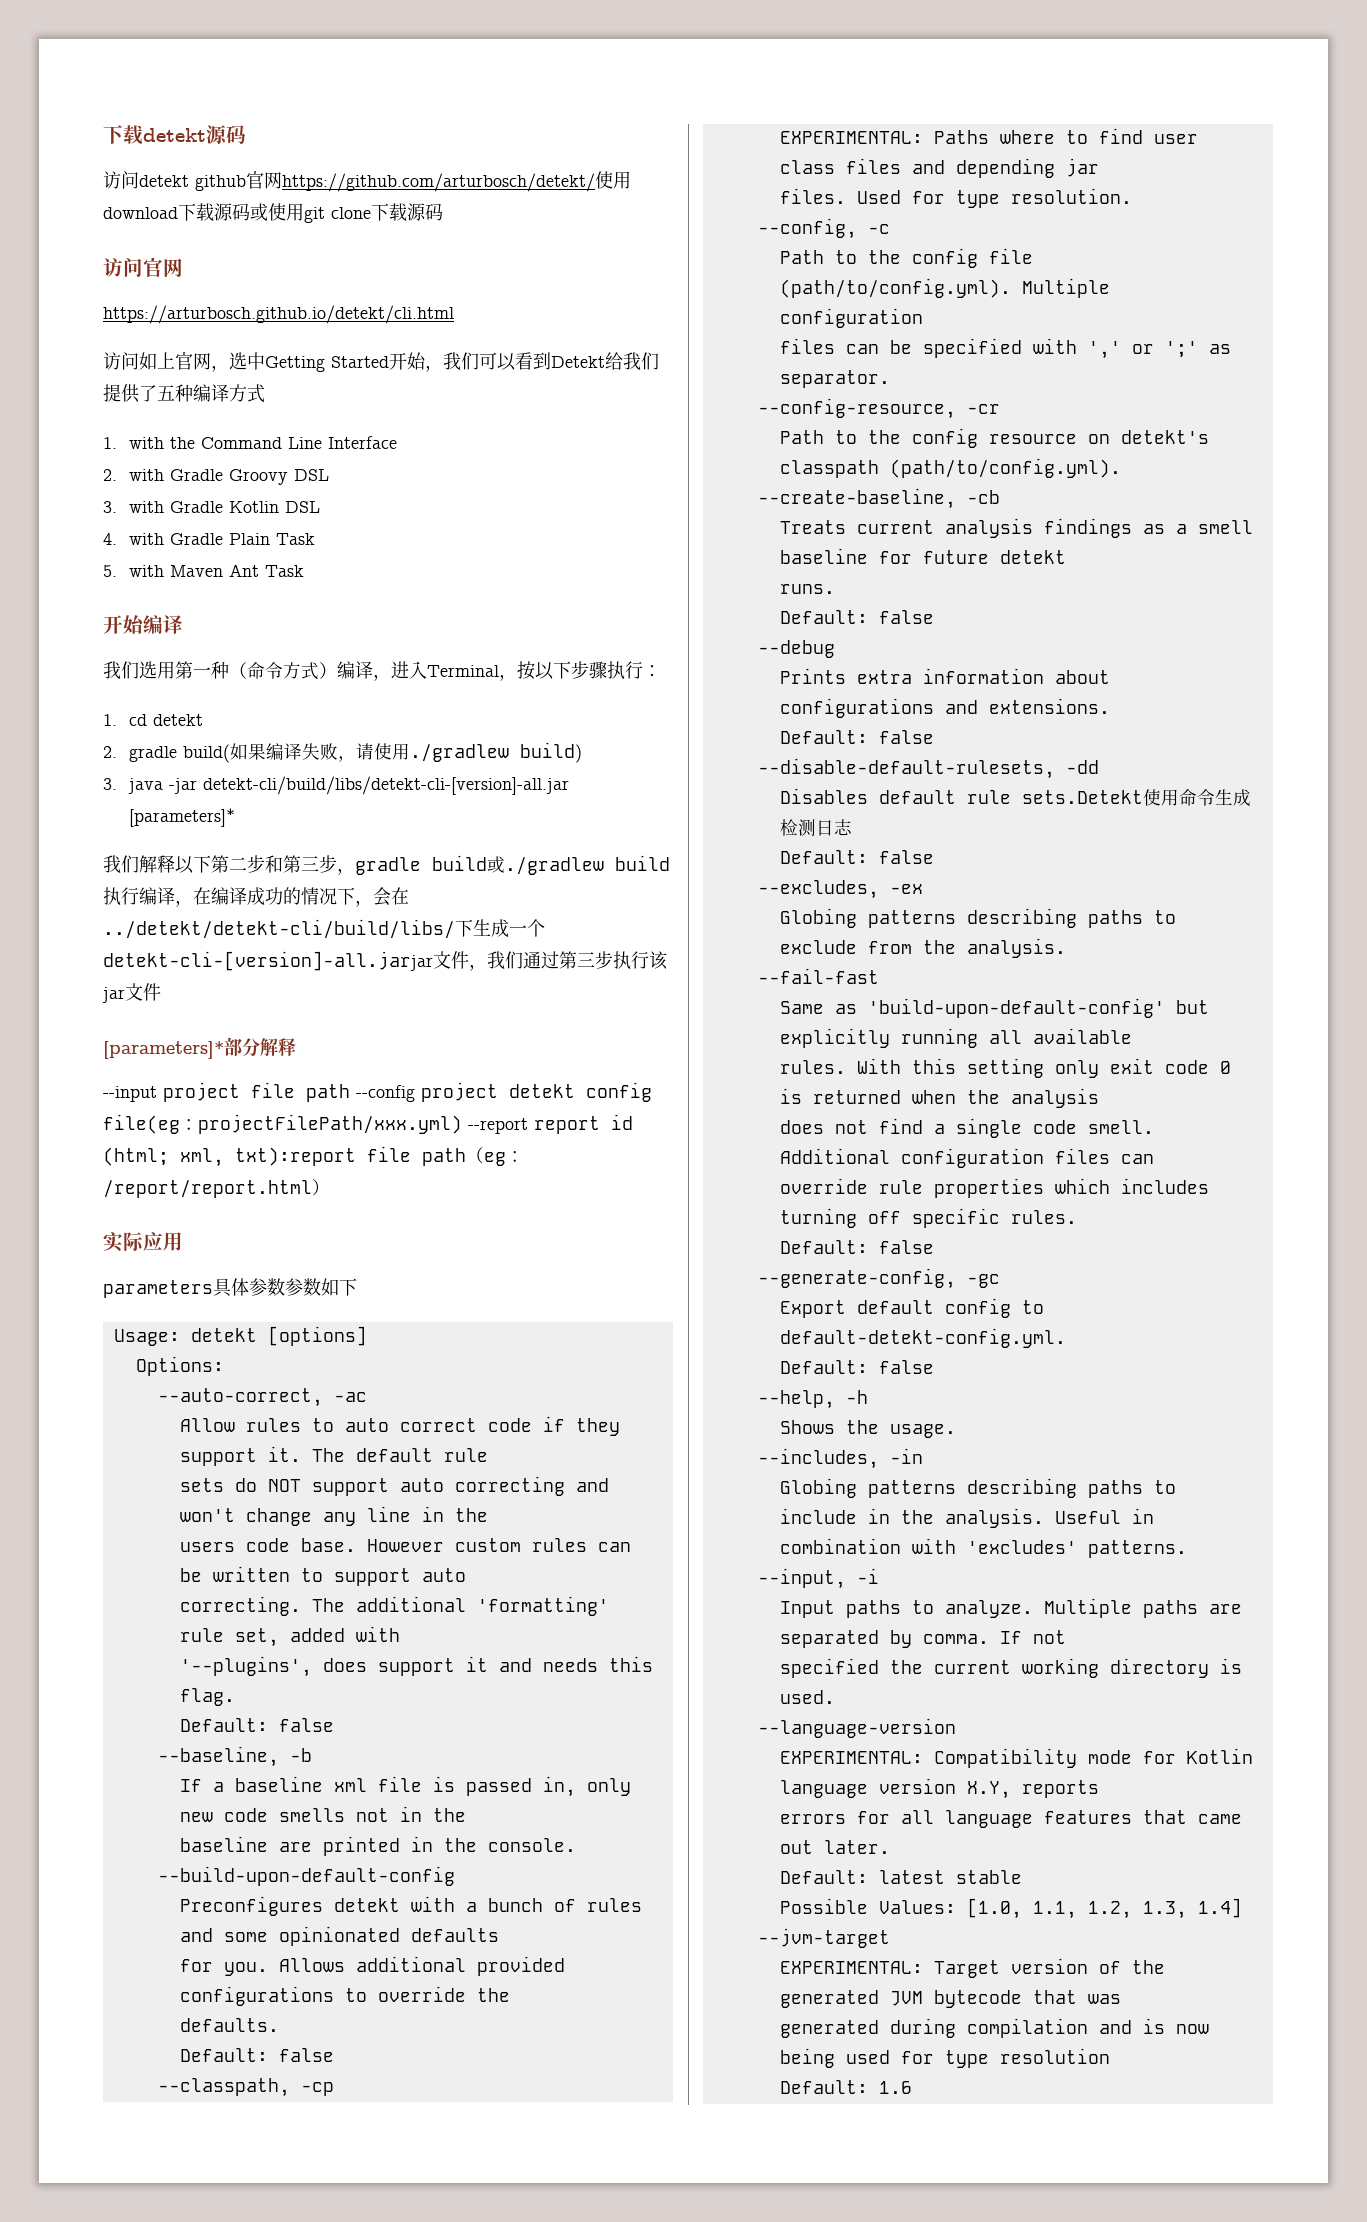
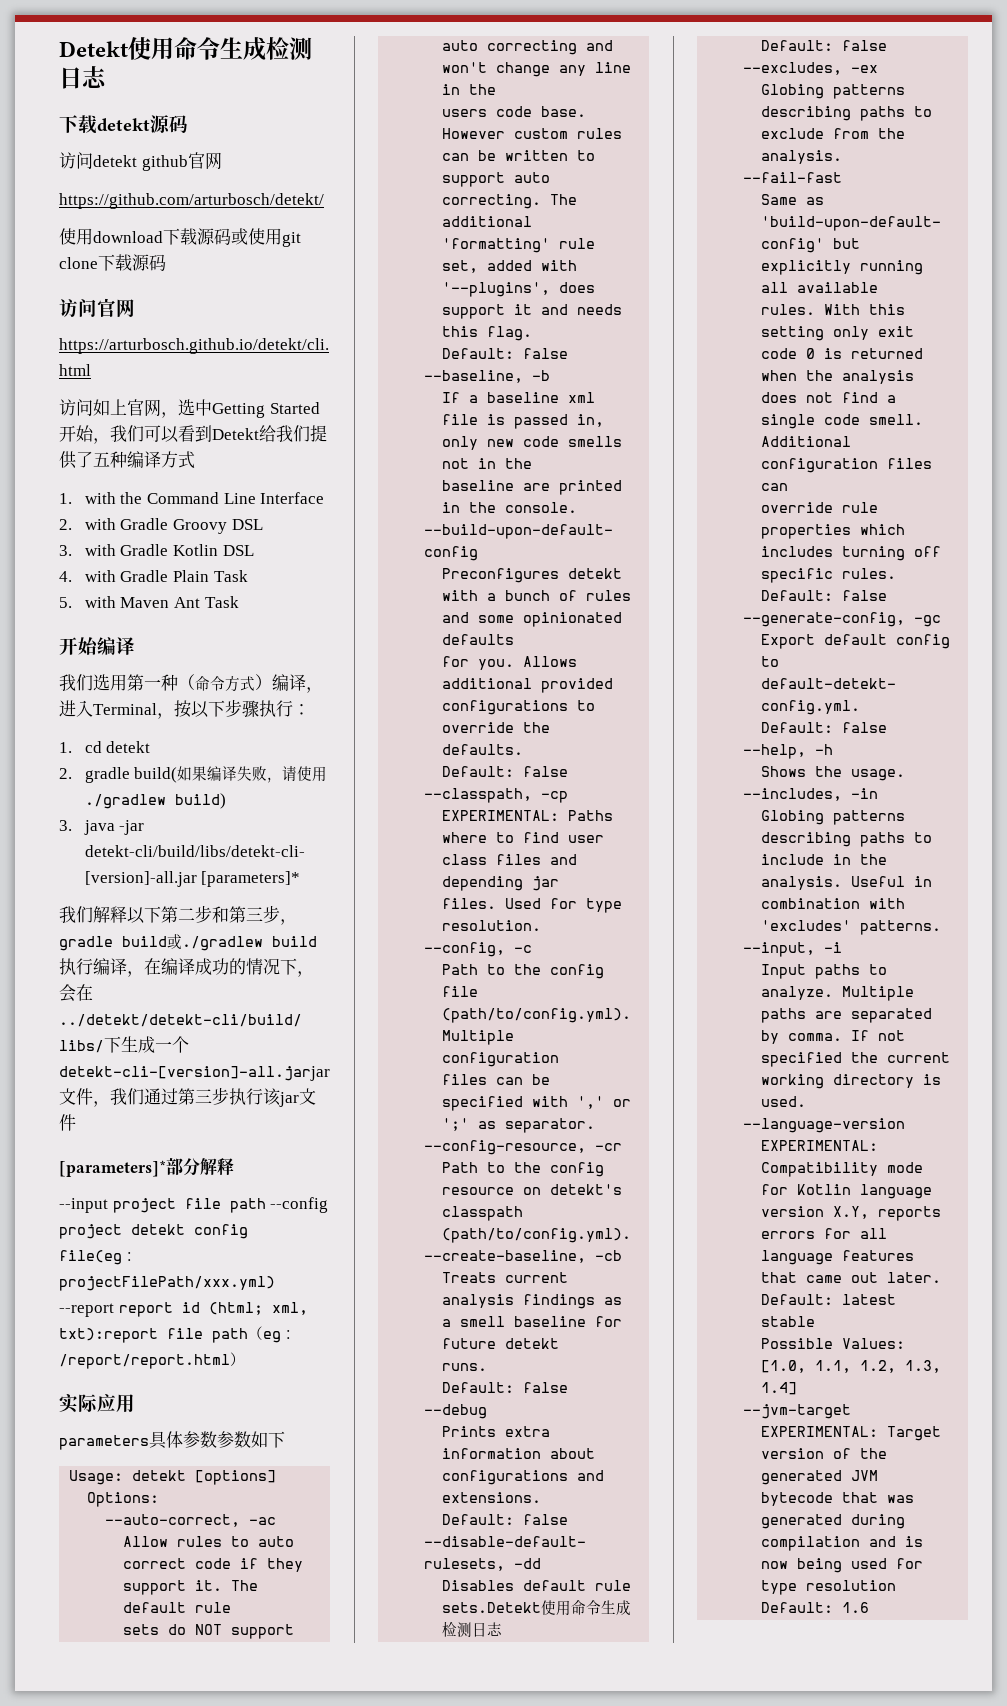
+ Detekt使用命令生成检测日志
- 访问detekt github官网https://github.com/arturbosch/detekt/使用download下载源码或使用git clone下载源码
+ 访问detekt github官网
+ https://github.com/arturbosch/detekt/
+ 使用download下载源码或使用git clone下载源码

